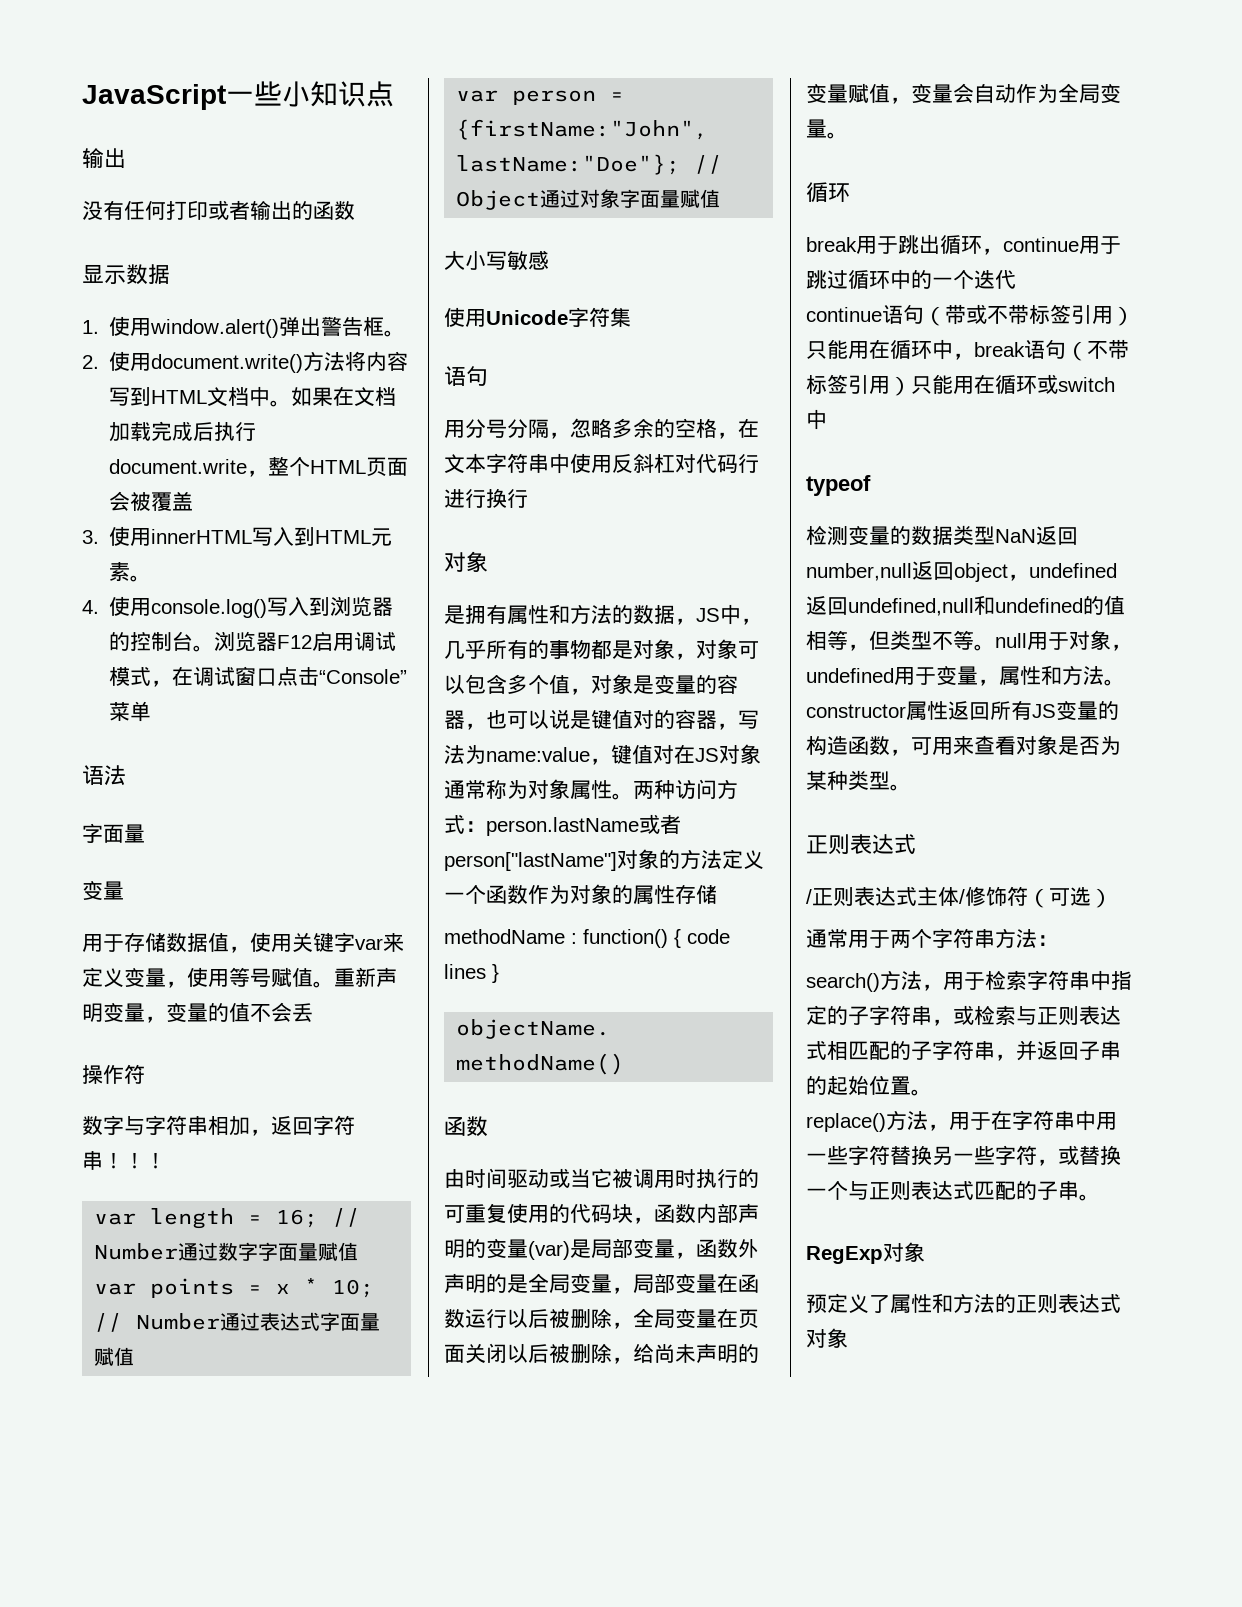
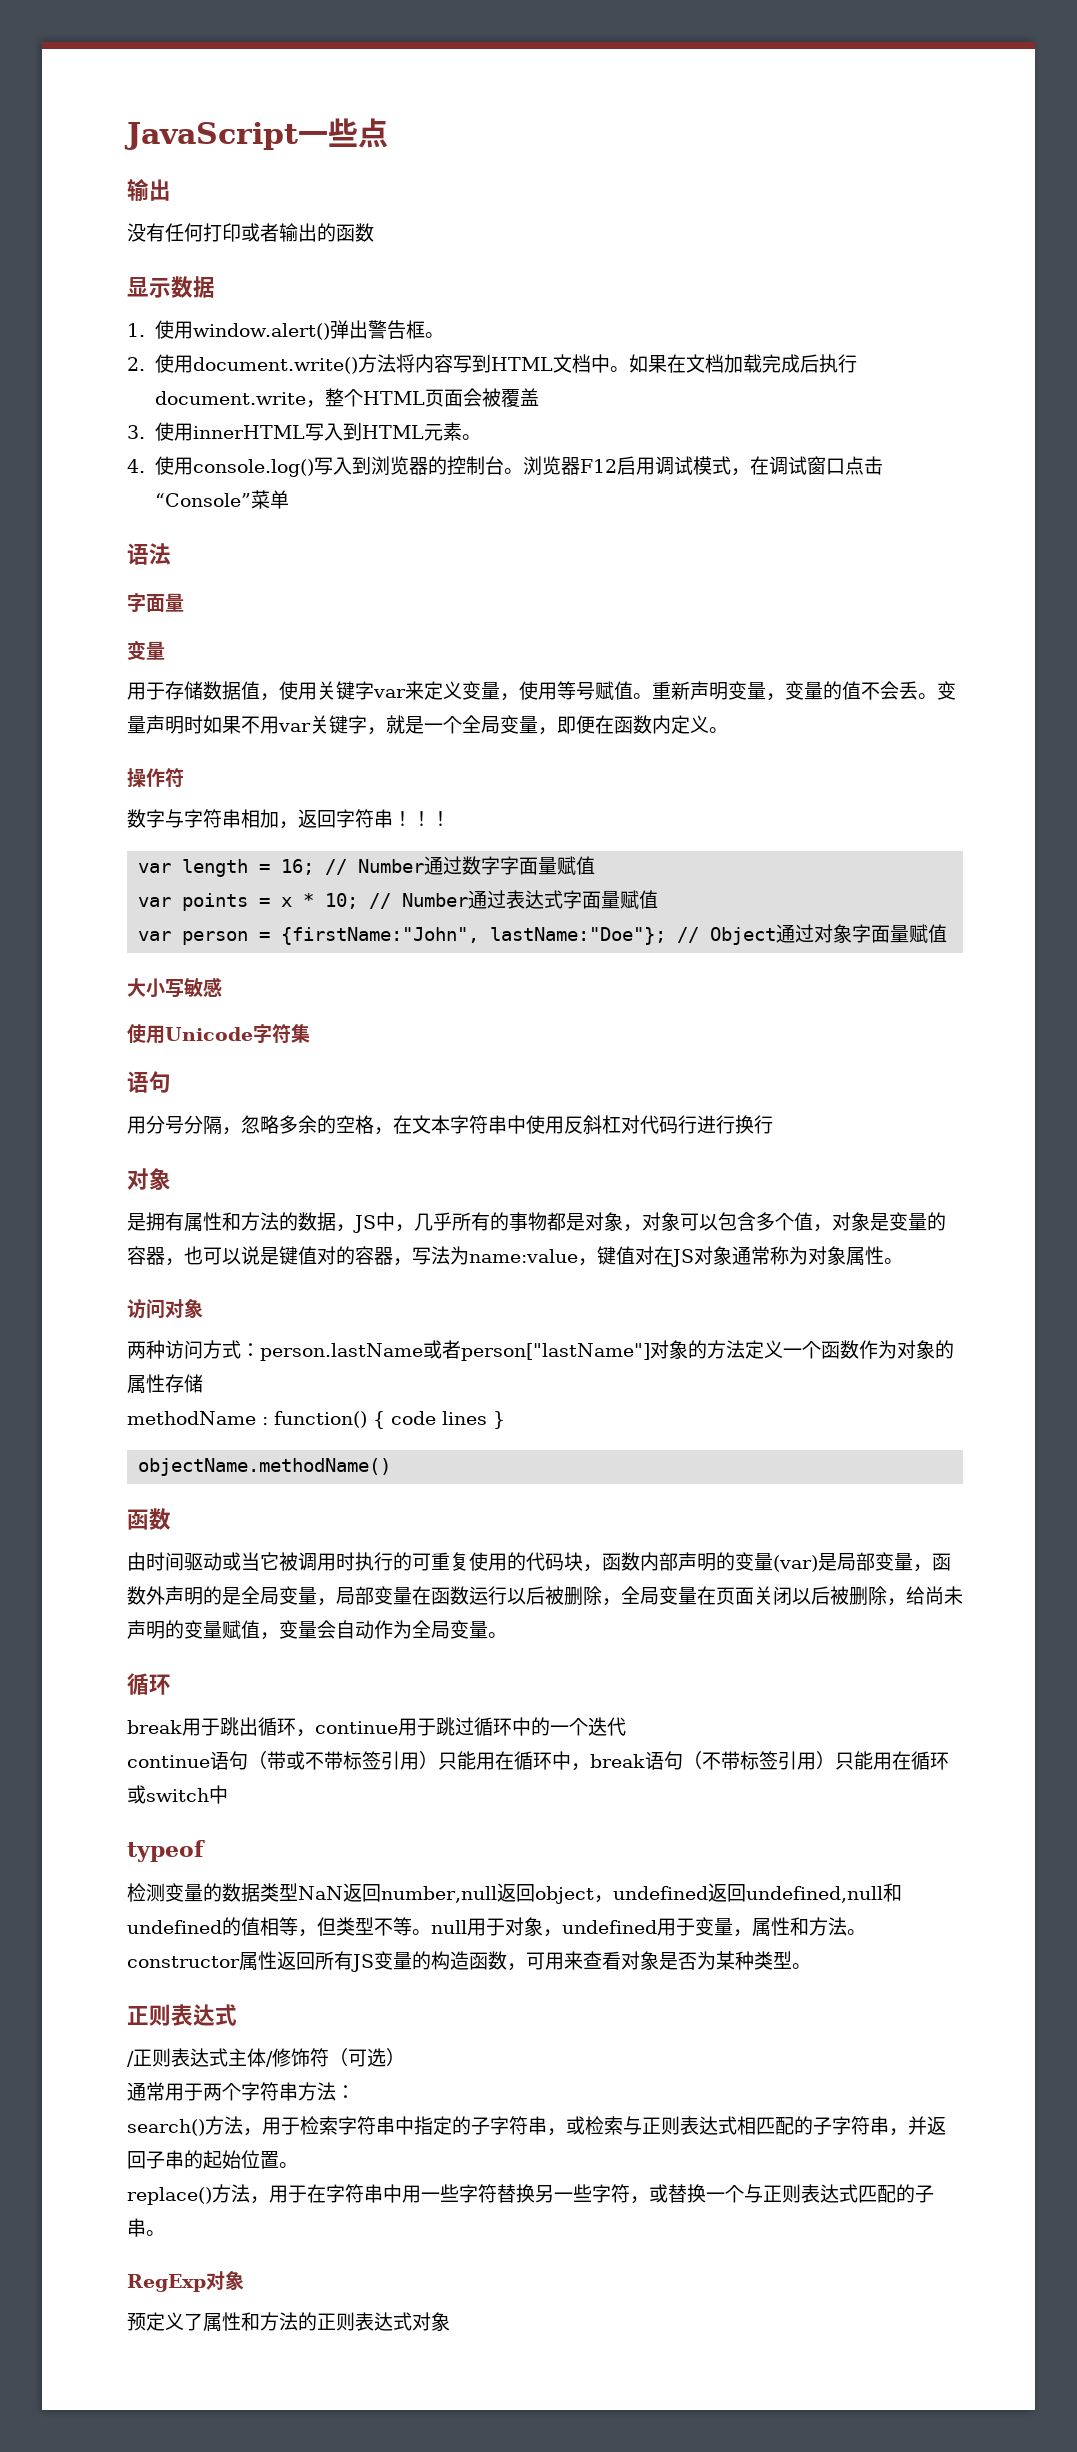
- JavaScript一些小知识点
+ JavaScript一些点
- 重新声明变量，变量的值不会丢
+ 重新声明变量，变量的值不会丢。变量声明时如果不用var关键字，就是一个全局变量，即便在函数内定义。
- 是拥有属性和方法的数据，JS中，几乎所有的事物都是对象，对象可以包含多个值，对象是变量的容器，也可以说是键值对的容器，写法为name:value，键值对在JS对象通常称为对象属性。两种访问方式：person.lastName或者person["lastName"]对象的方法定义一个函数作为对象的属性存储
+ 是拥有属性和方法的数据，JS中，几乎所有的事物都是对象，对象可以包含多个值，对象是变量的容器，也可以说是键值对的容器，写法为name:value，键值对在JS对象通常称为对象属性。
+ 访问对象
+ 两种访问方式：person.lastName或者person["lastName"]对象的方法定义一个函数作为对象的属性存储

